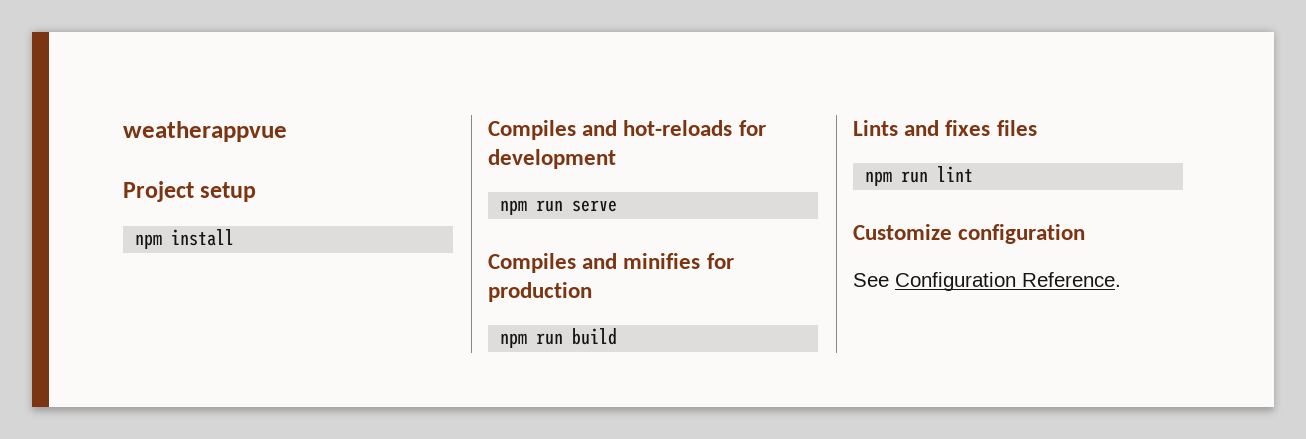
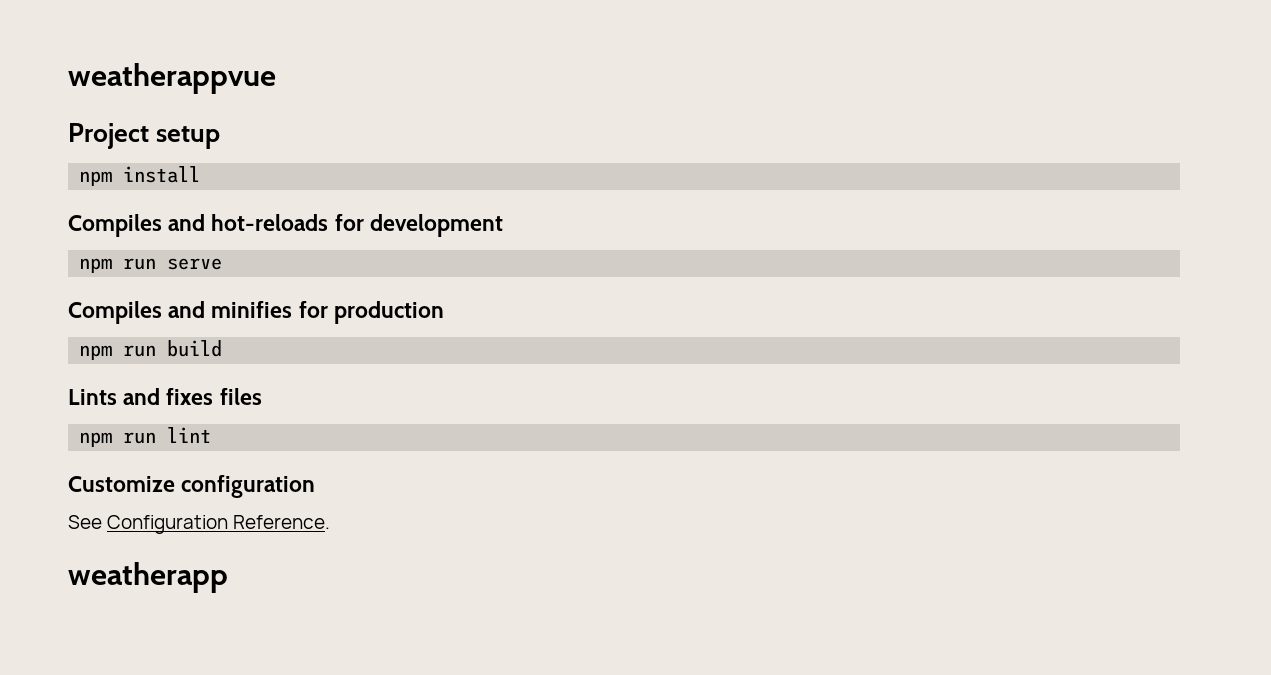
+ weatherapp

